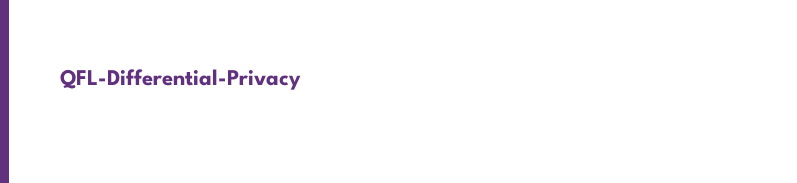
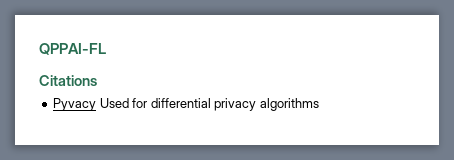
- QFL-Differential-Privacy
+ QPPAI-FL
+ Citations
+ Pyvacy Used for differential privacy algorithms

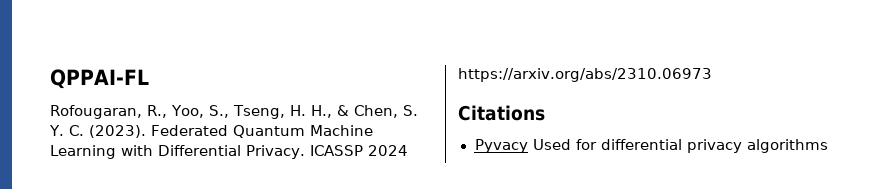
+ Rofougaran, R., Yoo, S., Tseng, H. H., & Chen, S. Y. C. (2023). Federated Quantum Machine Learning with Differential Privacy. ICASSP 2024 https://arxiv.org/abs/2310.06973

